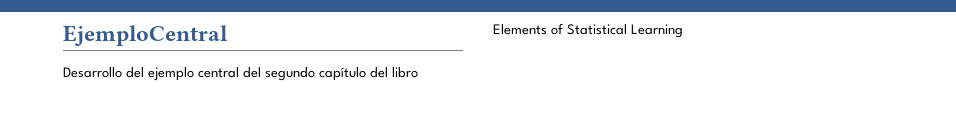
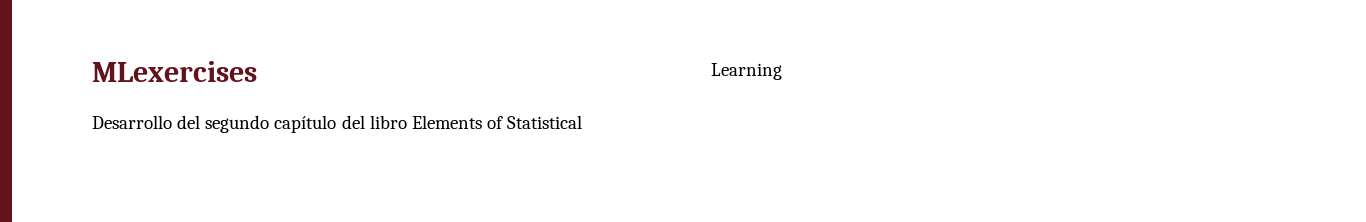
- EjemploCentral
+ MLexercises
- Desarrollo del ejemplo central del segundo capítulo del libro Elements of Statistical Learning
+ Desarrollo del segundo capítulo del libro Elements of Statistical Learning

